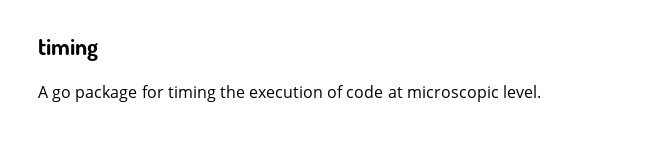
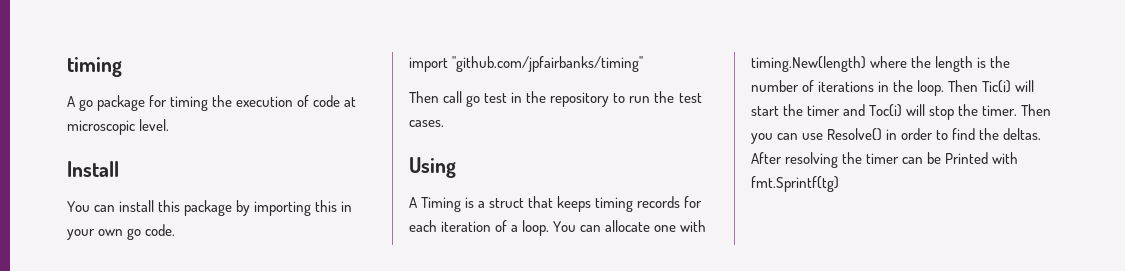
+ Install
+ You can install this package by importing this in your own go code.
+ import "github.com/jpfairbanks/timing"
+ Then call go test in the repository to run the test cases.
+ Using
+ A Timing is a struct that keeps timing records for each iteration of a loop. You can allocate one with timing.New(length) where the length is the number of iterations in the loop. Then Tic(i) will start the timer and Toc(i) will stop the timer. Then you can use Resolve() in order to find the deltas. After resolving the timer can be Printed with fmt.Sprintf(tg)

